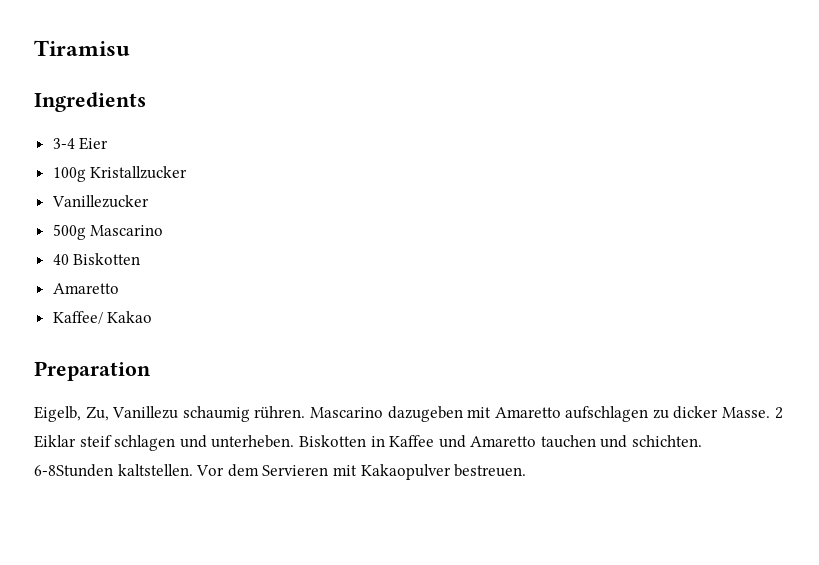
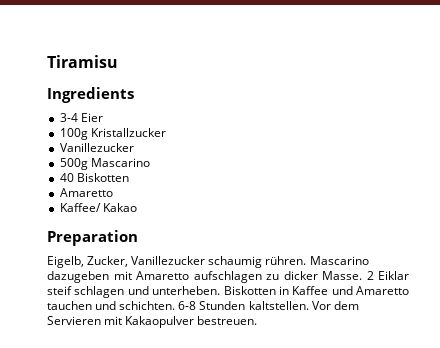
- Eigelb, Zu, Vanillezu schaumig rühren.
+ Eigelb, Zucker, Vanillezucker schaumig rühren.
- 6-8Stunden kaltstellen.
+ 6-8 Stunden kaltstellen.

